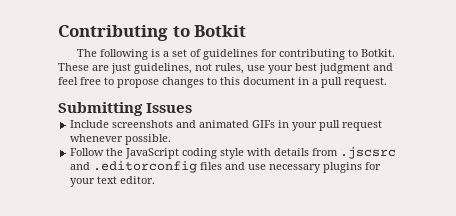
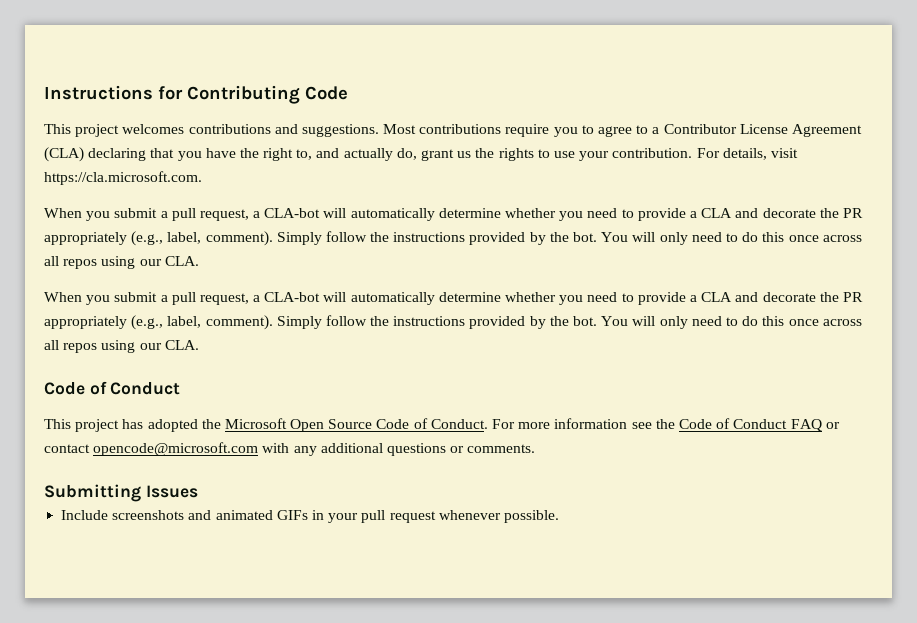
- Contributing to Botkit
- The following is a set of guidelines for contributing to Botkit. These are just guidelines, not rules, use your best judgment and feel free to propose changes to this document in a pull request.
+ Instructions for Contributing Code
+ This project welcomes contributions and suggestions. Most contributions require you to agree to a Contributor License Agreement (CLA) declaring that you have the right to, and actually do, grant us the rights to use your contribution. For details, visit https://cla.microsoft.com.
+ When you submit a pull request, a CLA-bot will automatically determine whether you need to provide a CLA and decorate the PR appropriately (e.g., label, comment). Simply follow the instructions provided by the bot. You will only need to do this once across all repos using our CLA.
+ When you submit a pull request, a CLA-bot will automatically determine whether you need to provide a CLA and decorate the PR appropriately (e.g., label, comment). Simply follow the instructions provided by the bot. You will only need to do this once across all repos using our CLA.
+ Code of Conduct
+ This project has adopted the Microsoft Open Source Code of Conduct. For more information see the Code of Conduct FAQ or contact opencode@microsoft.com with any additional questions or comments.
- Follow the JavaScript coding style with details from .jscsrc and .editorconfig files and use necessary plugins for your text editor.

